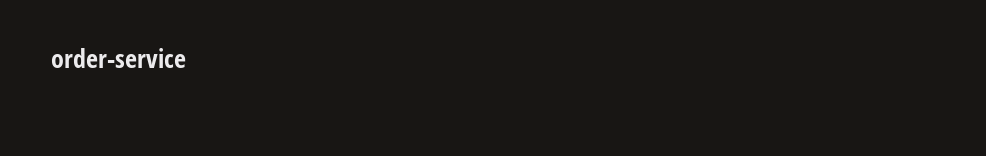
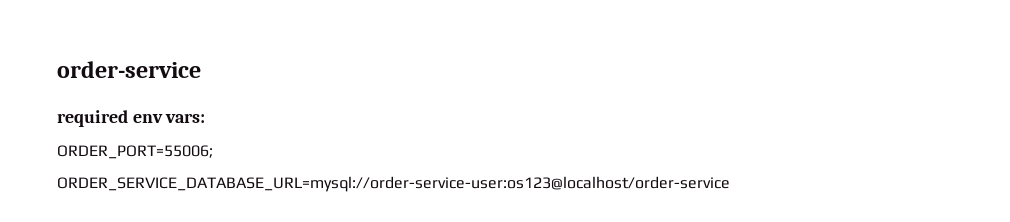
+ required env vars:
+ ORDER_PORT=55006;
+ ORDER_SERVICE_DATABASE_URL=mysql://order-service-user:os123@localhost/order-service

